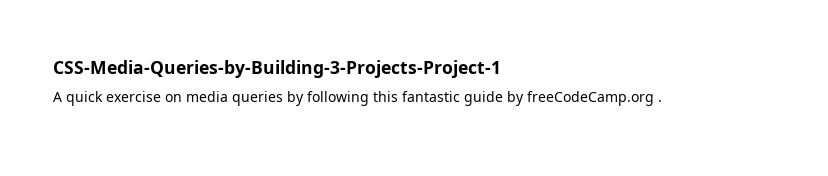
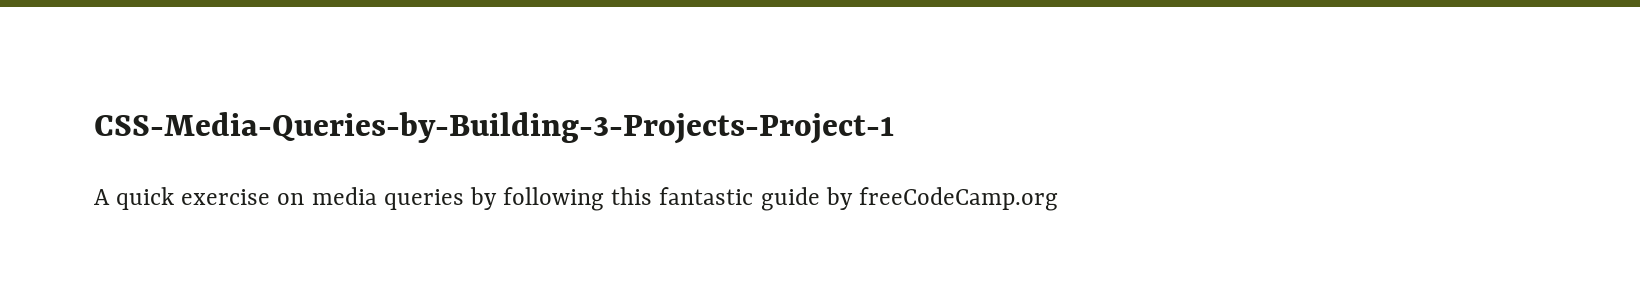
- A quick exercise on media queries by following this fantastic guide by freeCodeCamp.org .
+ A quick exercise on media queries by following this fantastic guide by freeCodeCamp.org

